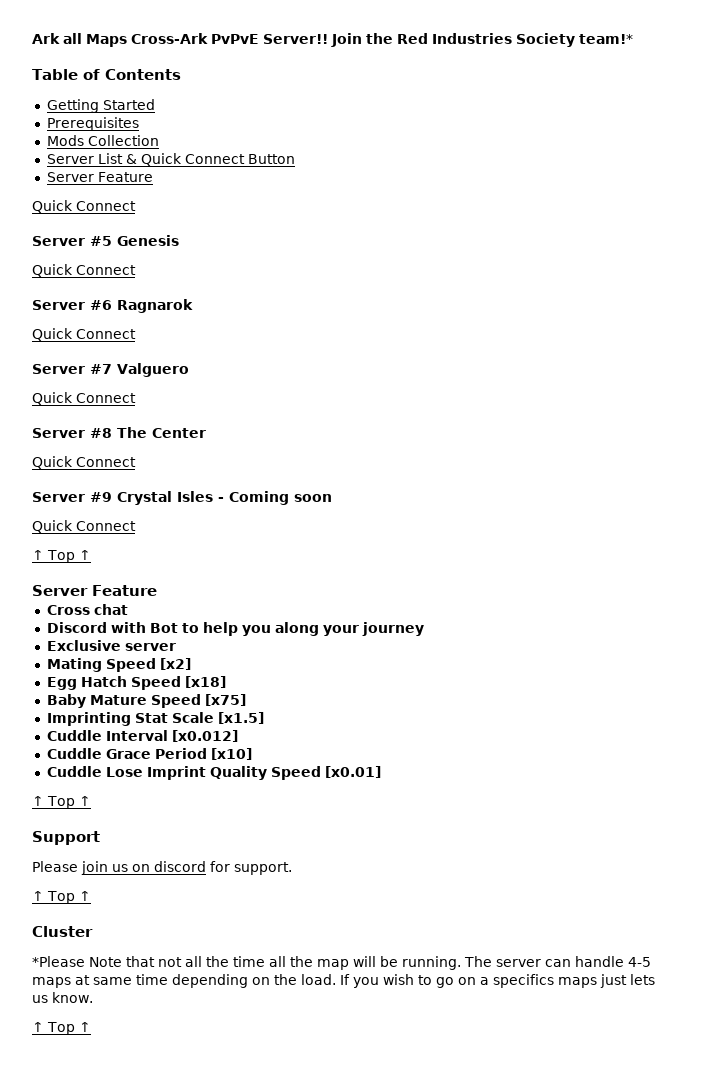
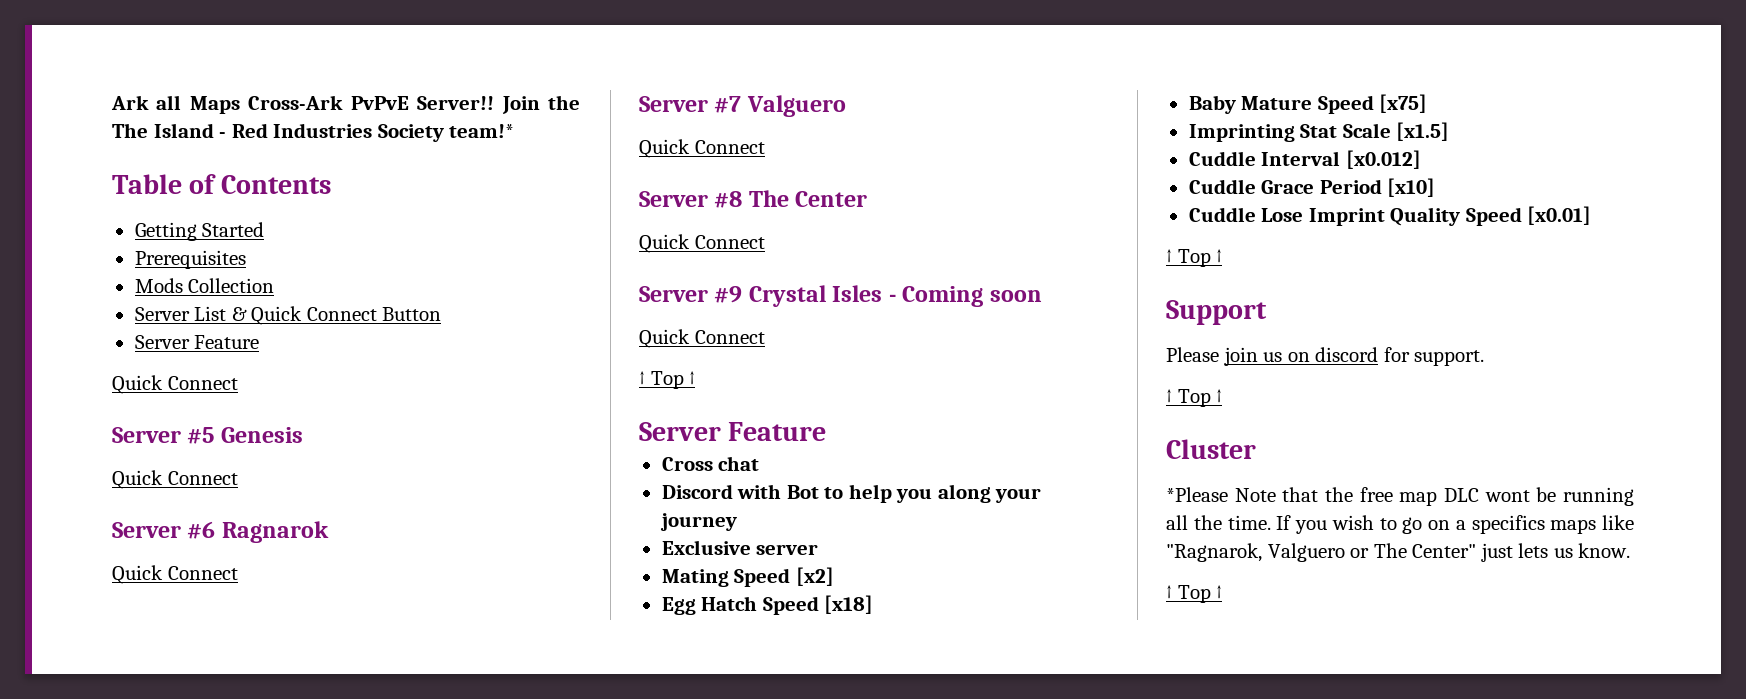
- Join the Red Industries Society team!*
+ Join the The Island - Red Industries Society team!*
- *Please Note that not all the time all the map will be running. The server can handle 4-5 maps at same time depending on the load.
+ *Please Note that the free map DLC wont be running all the time.
- If you wish to go on a specifics maps just lets us know.
+ If you wish to go on a specifics maps like "Ragnarok, Valguero or The Center" just lets us know.

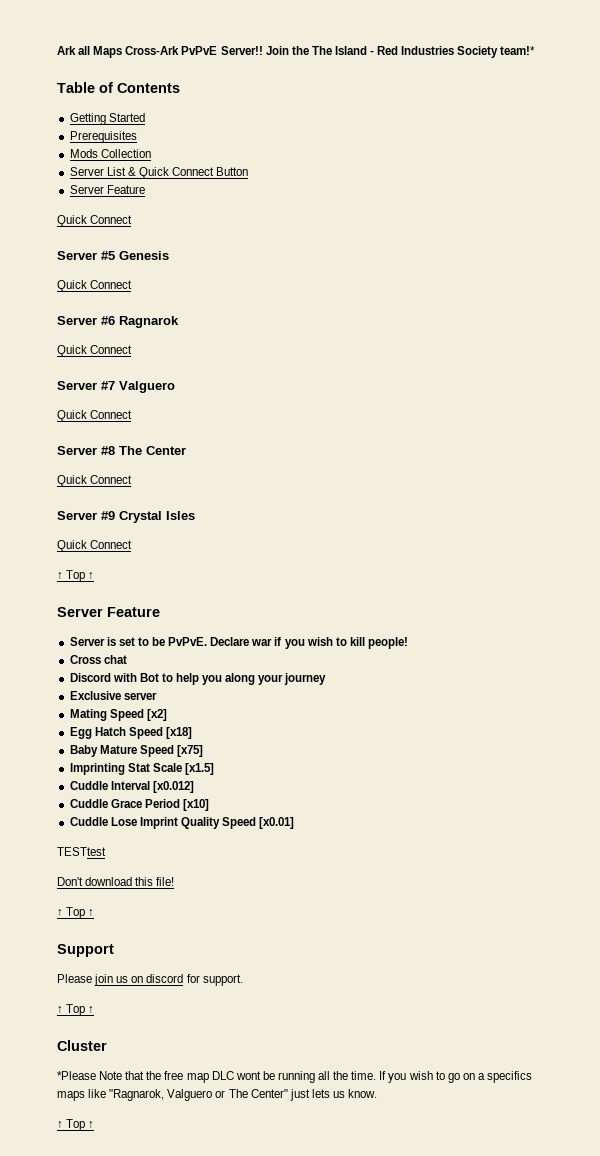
- Server #9 Crystal Isles - Coming soon
+ Server #9 Crystal Isles
+ Server is set to be PvPvE. Declare war if you wish to kill people!
+ TESTtest
+ Don't download this file!

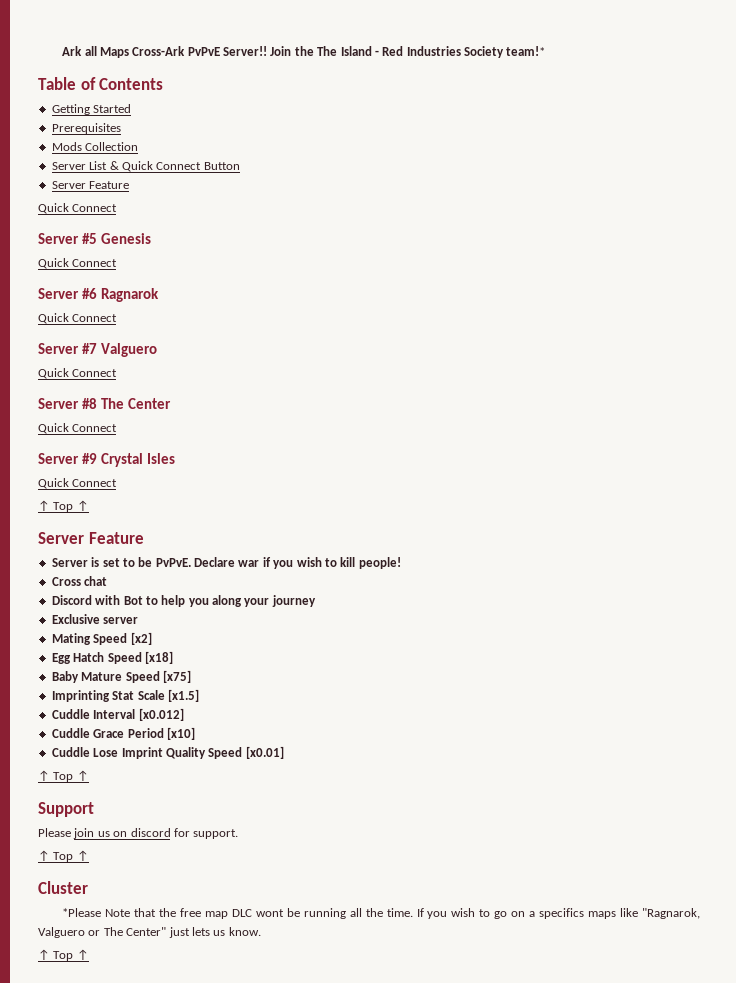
- TESTtest
- Don't download this file!

